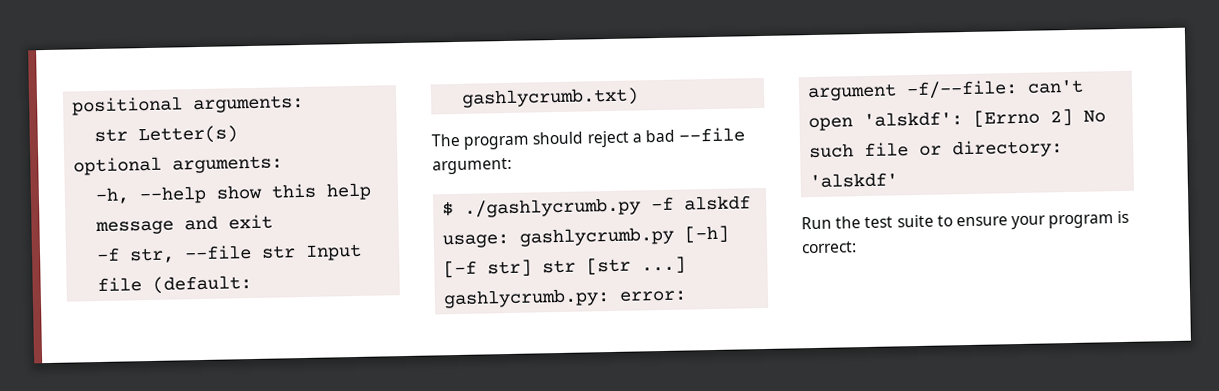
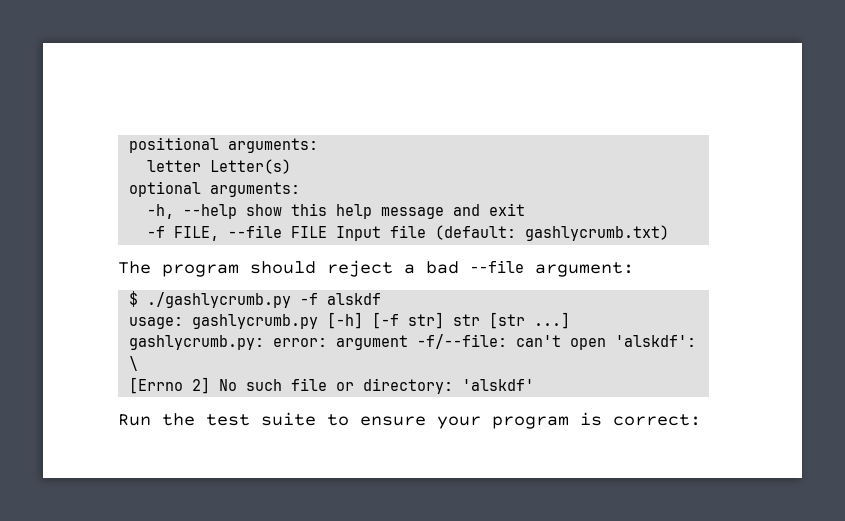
- str Letter(s)
+ letter Letter(s)
- -f str, --file str Input file (default: gashlycrumb.txt)
+ -f FILE, --file FILE Input file (default: gashlycrumb.txt)
- gashlycrumb.py: error: argument -f/--file: can't open 'alskdf': [Errno 2] No such file or directory: 'alskdf'
+ gashlycrumb.py: error: argument -f/--file: can't open 'alskdf': \
+ [Errno 2] No such file or directory: 'alskdf'

